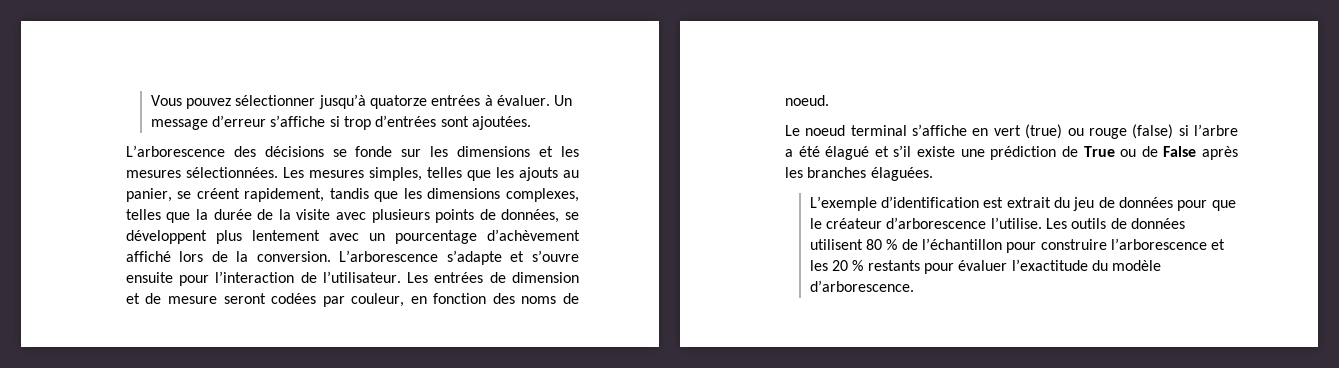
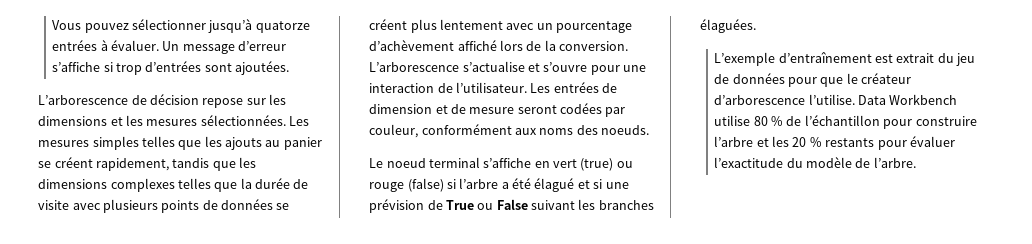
- L’arborescence des décisions se fonde sur les dimensions et les mesures sélectionnées.
+ L’arborescence de décision repose sur les dimensions et les mesures sélectionnées.
- Les mesures simples, telles que les ajouts au panier, se créent rapidement, tandis que les dimensions complexes, telles que la durée de la visite avec plusieurs points de données, se développent plus lentement avec un pourcentage d’achèvement affiché lors de la conversion.
+ Les mesures simples telles que les ajouts au panier se créent rapidement, tandis que les dimensions complexes telles que la durée de visite avec plusieurs points de données se créent plus lentement avec un pourcentage d’achèvement affiché lors de la conversion.
- L’arborescence s’adapte et s’ouvre ensuite pour l’interaction de l’utilisateur.
+ L’arborescence s’actualise et s’ouvre pour une interaction de l’utilisateur.
- Les entrées de dimension et de mesure seront codées par couleur, en fonction des noms de noeud.
+ Les entrées de dimension et de mesure seront codées par couleur, conformément aux noms des noeuds.
- Le noeud terminal s’affiche en vert (true) ou rouge (false) si l’arbre a été élagué et s’il existe une prédiction de True ou de False après les branches élaguées.
+ Le noeud terminal s’affiche en vert (true) ou rouge (false) si l’arbre a été élagué et si une prévision de True ou False suivant les branches élaguées.
- L’exemple d’identification est extrait du jeu de données pour que le créateur d’arborescence l’utilise.
+ L’exemple d’entraînement est extrait du jeu de données pour que le créateur d’arborescence l’utilise.
- Les outils de données utilisent 80 % de l’échantillon pour construire l’arborescence et les 20 % restants pour évaluer l’exactitude du modèle d’arborescence.
+ Data Workbench utilise 80 % de l’échantillon pour construire l’arbre et les 20 % restants pour évaluer l’exactitude du modèle de l’arbre.

